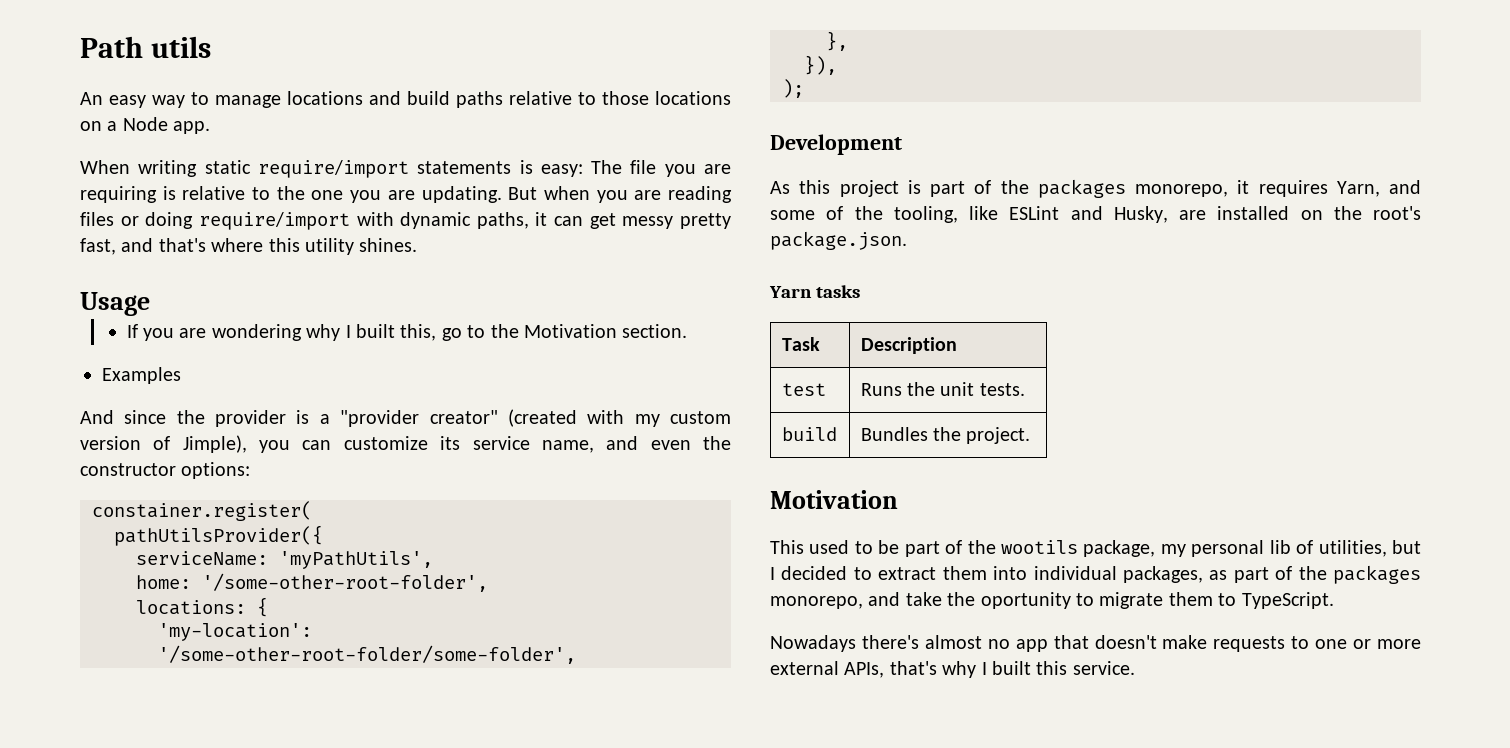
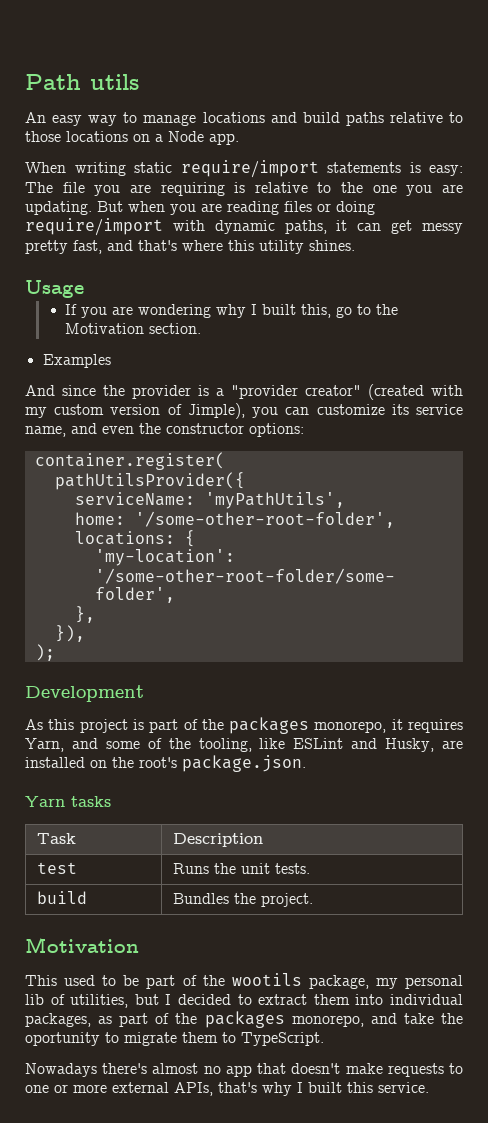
- constainer.register(
+ container.register(

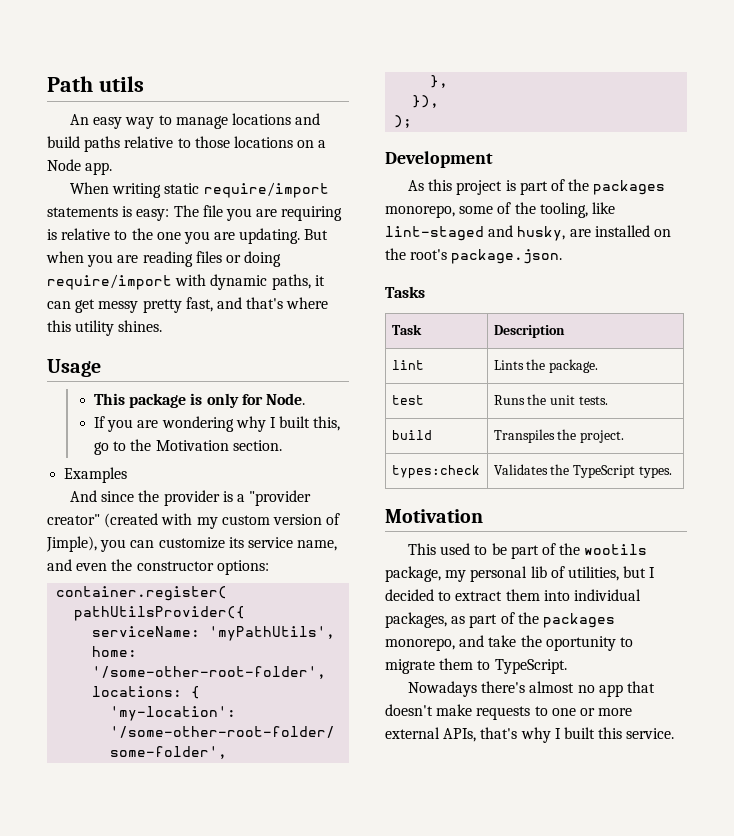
+ This package is only for Node.
- As this project is part of the packages monorepo, it requires Yarn, and some of the tooling, like ESLint and Husky, are installed on the root's package.json.
+ As this project is part of the packages monorepo, some of the tooling, like lint-staged and husky, are installed on the root's package.json.
- Yarn tasks
+ Tasks
+ lint | Lints the package.
- build | Bundles the project.
+ build | Transpiles the project.
+ types:check | Validates the TypeScript types.

